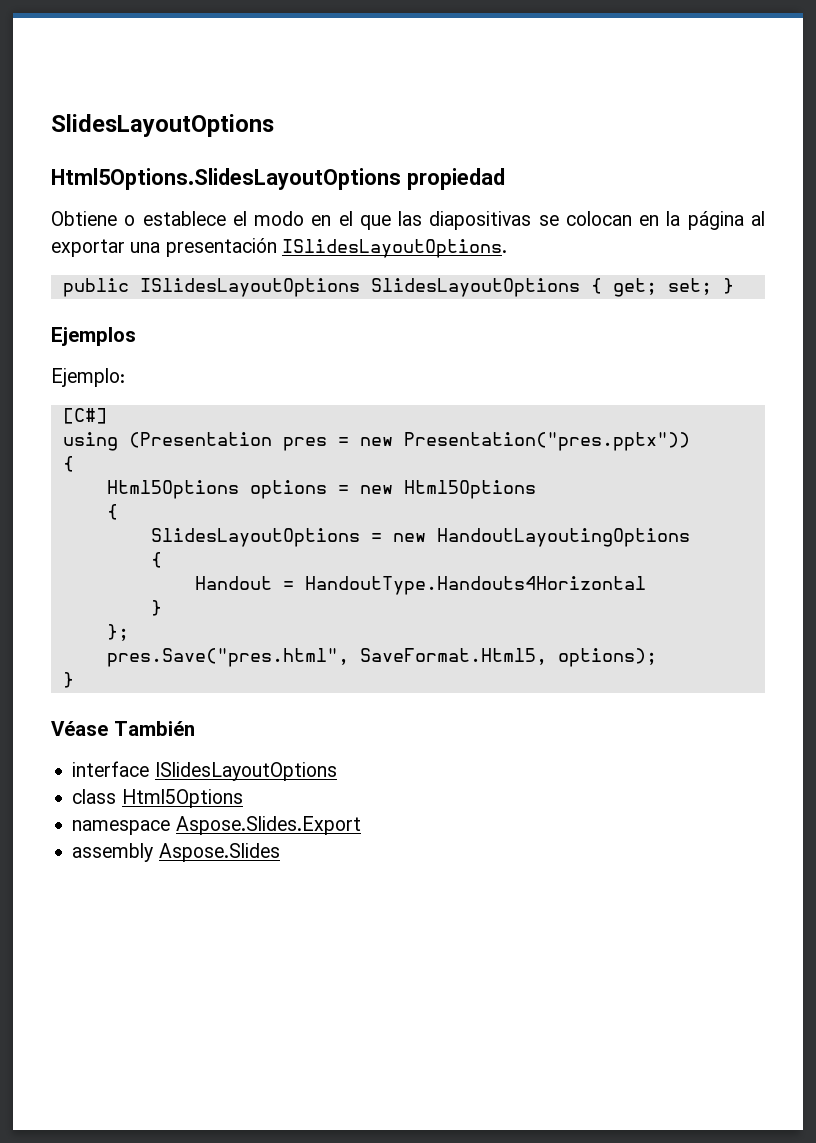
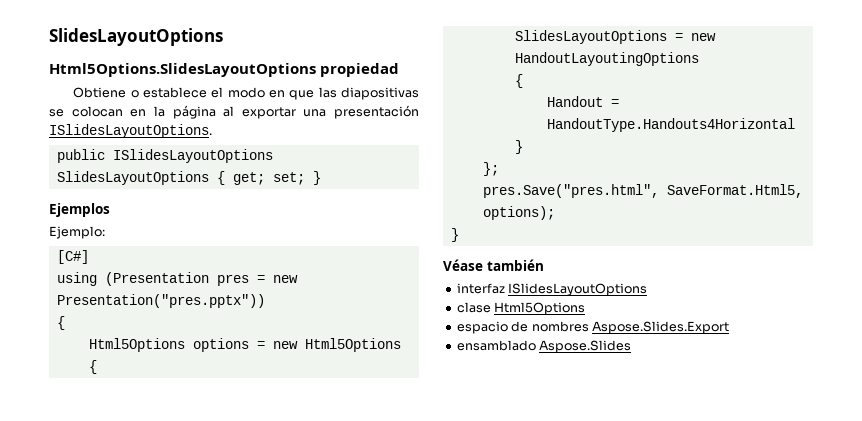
- Obtiene o establece el modo en el que las diapositivas se colocan en la página al exportar una presentación ISlidesLayoutOptions.
+ Obtiene o establece el modo en que las diapositivas se colocan en la página al exportar una presentación ISlidesLayoutOptions.
- Véase También
- interface ISlidesLayoutOptions
+ Véase también
+ interfaz ISlidesLayoutOptions
- class Html5Options
- namespace Aspose.Slides.Export
+ clase Html5Options
+ espacio de nombres Aspose.Slides.Export
- assembly Aspose.Slides
+ ensamblado Aspose.Slides

